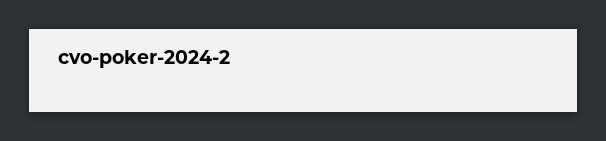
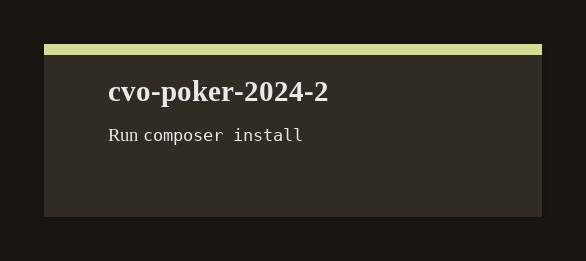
+ Run composer install

